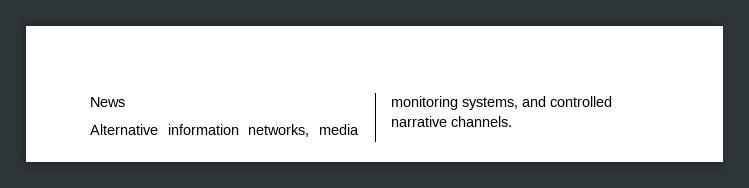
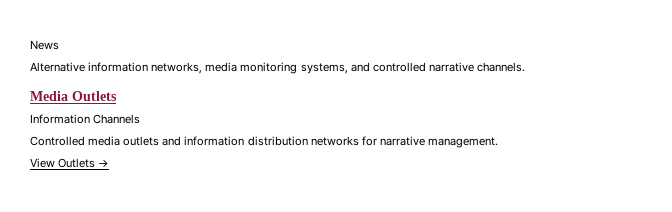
+ Media Outlets
+ Information Channels
+ Controlled media outlets and information distribution networks for narrative management.
+ View Outlets →

